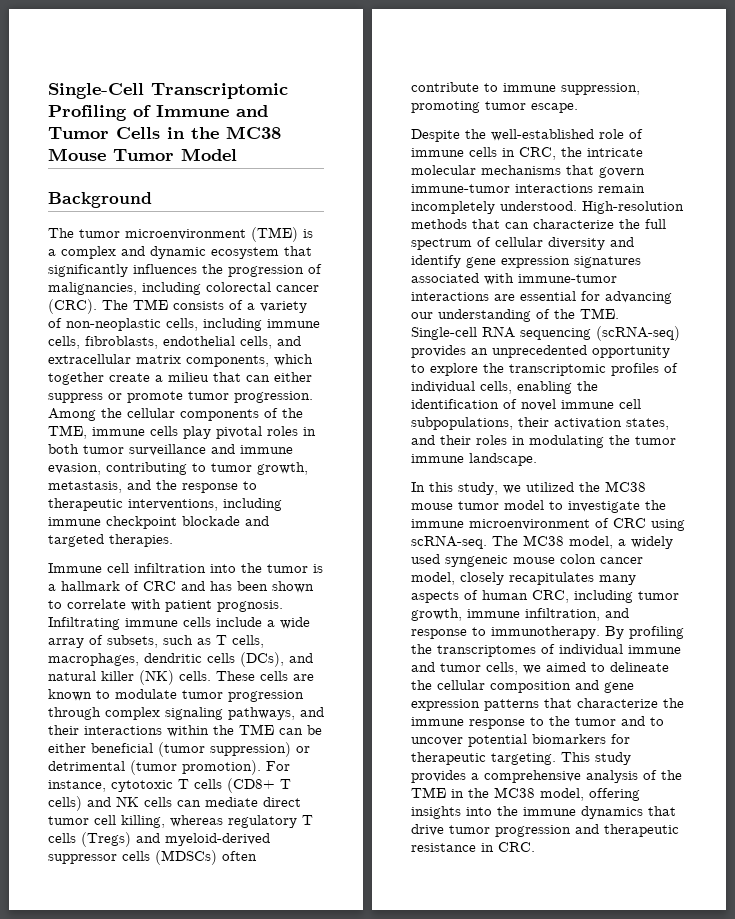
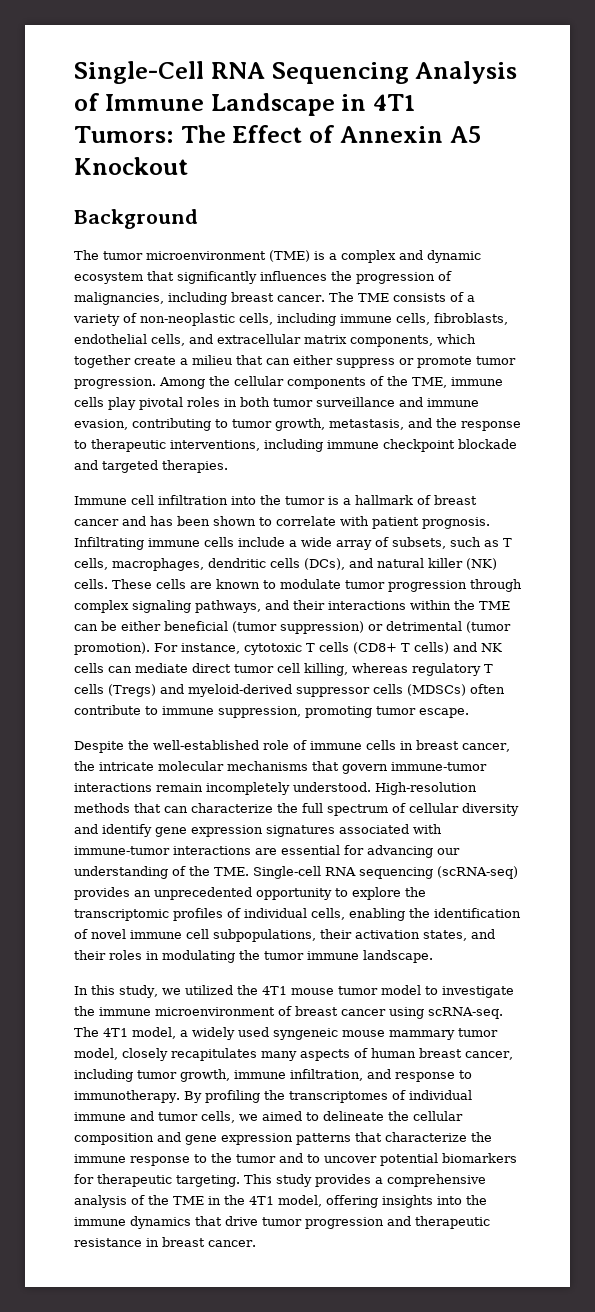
- Single-Cell Transcriptomic Profiling of Immune and Tumor Cells in the MC38 Mouse Tumor Model
+ Single-Cell RNA Sequencing Analysis of Immune Landscape in 4T1 Tumors: The Effect of Annexin A5 Knockout
- The tumor microenvironment (TME) is a complex and dynamic ecosystem that significantly influences the progression of malignancies, including colorectal cancer (CRC).
+ The tumor microenvironment (TME) is a complex and dynamic ecosystem that significantly influences the progression of malignancies, including breast cancer.
- Immune cell infiltration into the tumor is a hallmark of CRC and has been shown to correlate with patient prognosis.
+ Immune cell infiltration into the tumor is a hallmark of breast cancer and has been shown to correlate with patient prognosis.
- Despite the well-established role of immune cells in CRC, the intricate molecular mechanisms that govern immune-tumor interactions remain incompletely understood.
+ Despite the well-established role of immune cells in breast cancer, the intricate molecular mechanisms that govern immune-tumor interactions remain incompletely understood.
- In this study, we utilized the MC38 mouse tumor model to investigate the immune microenvironment of CRC using scRNA-seq.
+ In this study, we utilized the 4T1 mouse tumor model to investigate the immune microenvironment of breast cancer using scRNA-seq.
- The MC38 model, a widely used syngeneic mouse colon cancer model, closely recapitulates many aspects of human CRC, including tumor growth, immune infiltration, and response to immunotherapy.
+ The 4T1 model, a widely used syngeneic mouse mammary tumor model, closely recapitulates many aspects of human breast cancer, including tumor growth, immune infiltration, and response to immunotherapy.
- This study provides a comprehensive analysis of the TME in the MC38 model, offering insights into the immune dynamics that drive tumor progression and therapeutic resistance in CRC.
+ This study provides a comprehensive analysis of the TME in the 4T1 model, offering insights into the immune dynamics that drive tumor progression and therapeutic resistance in breast cancer.

